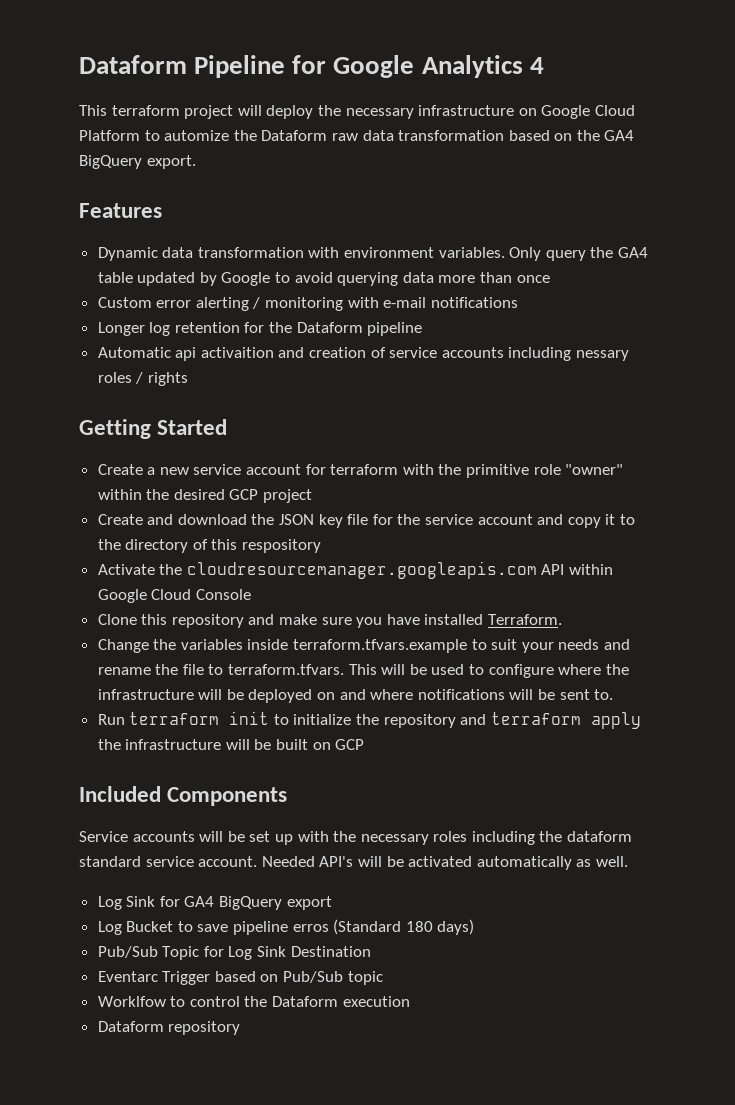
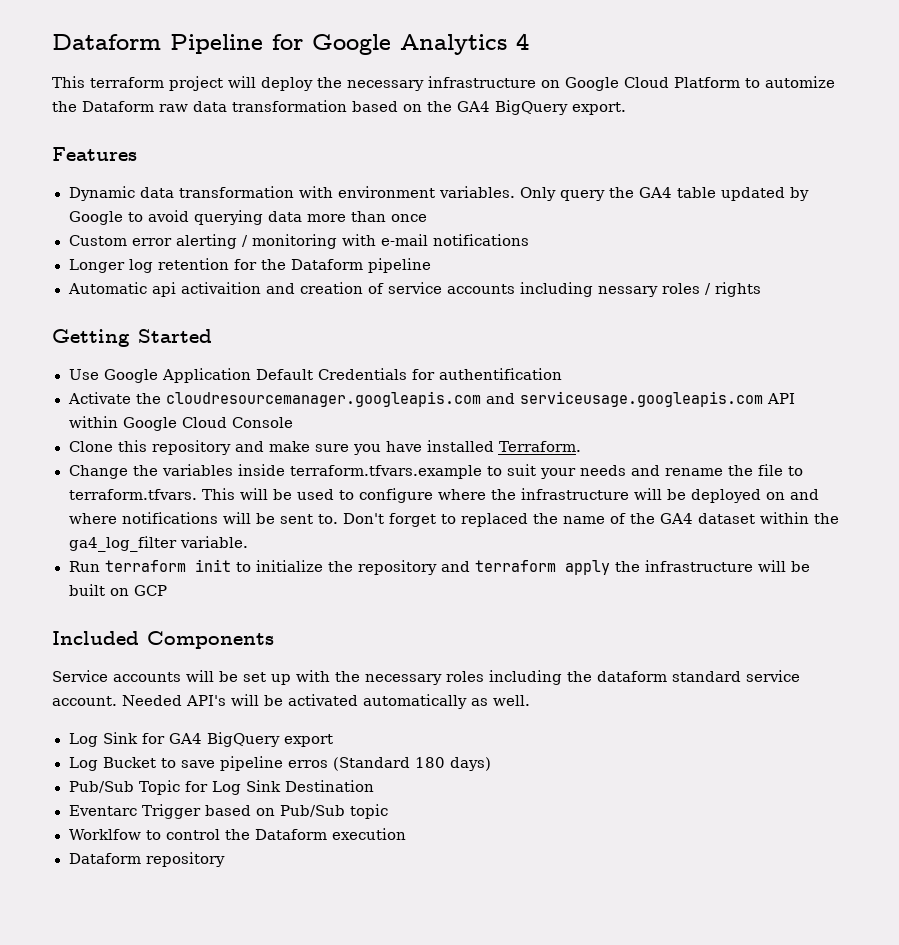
- Create a new service account for terraform with the primitive role "owner" within the desired GCP project
- Create and download the JSON key file for the service account and copy it to the directory of this respository
+ Use Google Application Default Credentials for authentification
- Activate the cloudresourcemanager.googleapis.com API within Google Cloud Console
+ Activate the cloudresourcemanager.googleapis.com and serviceusage.googleapis.com API within Google Cloud Console
+ Don't forget to replaced the name of the GA4 dataset within the ga4_log_filter variable.

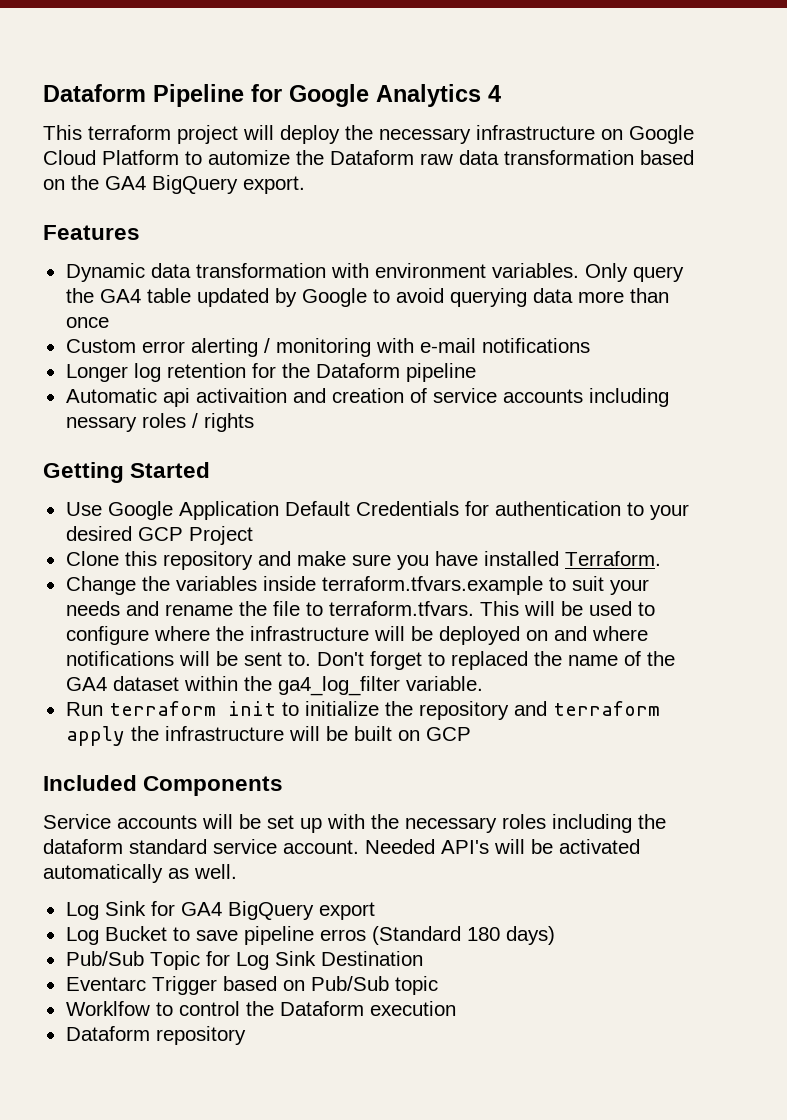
- Use Google Application Default Credentials for authentification
- Activate the cloudresourcemanager.googleapis.com and serviceusage.googleapis.com API within Google Cloud Console
+ Use Google Application Default Credentials for authentication to your desired GCP Project

